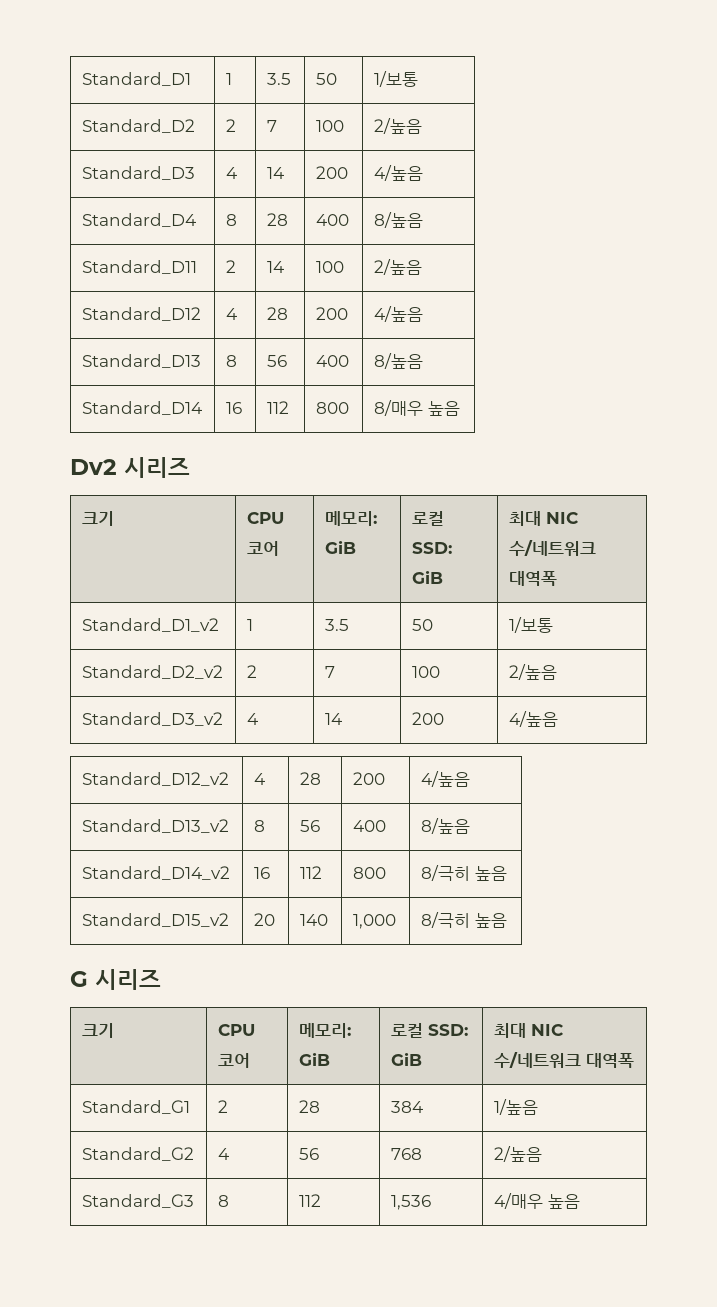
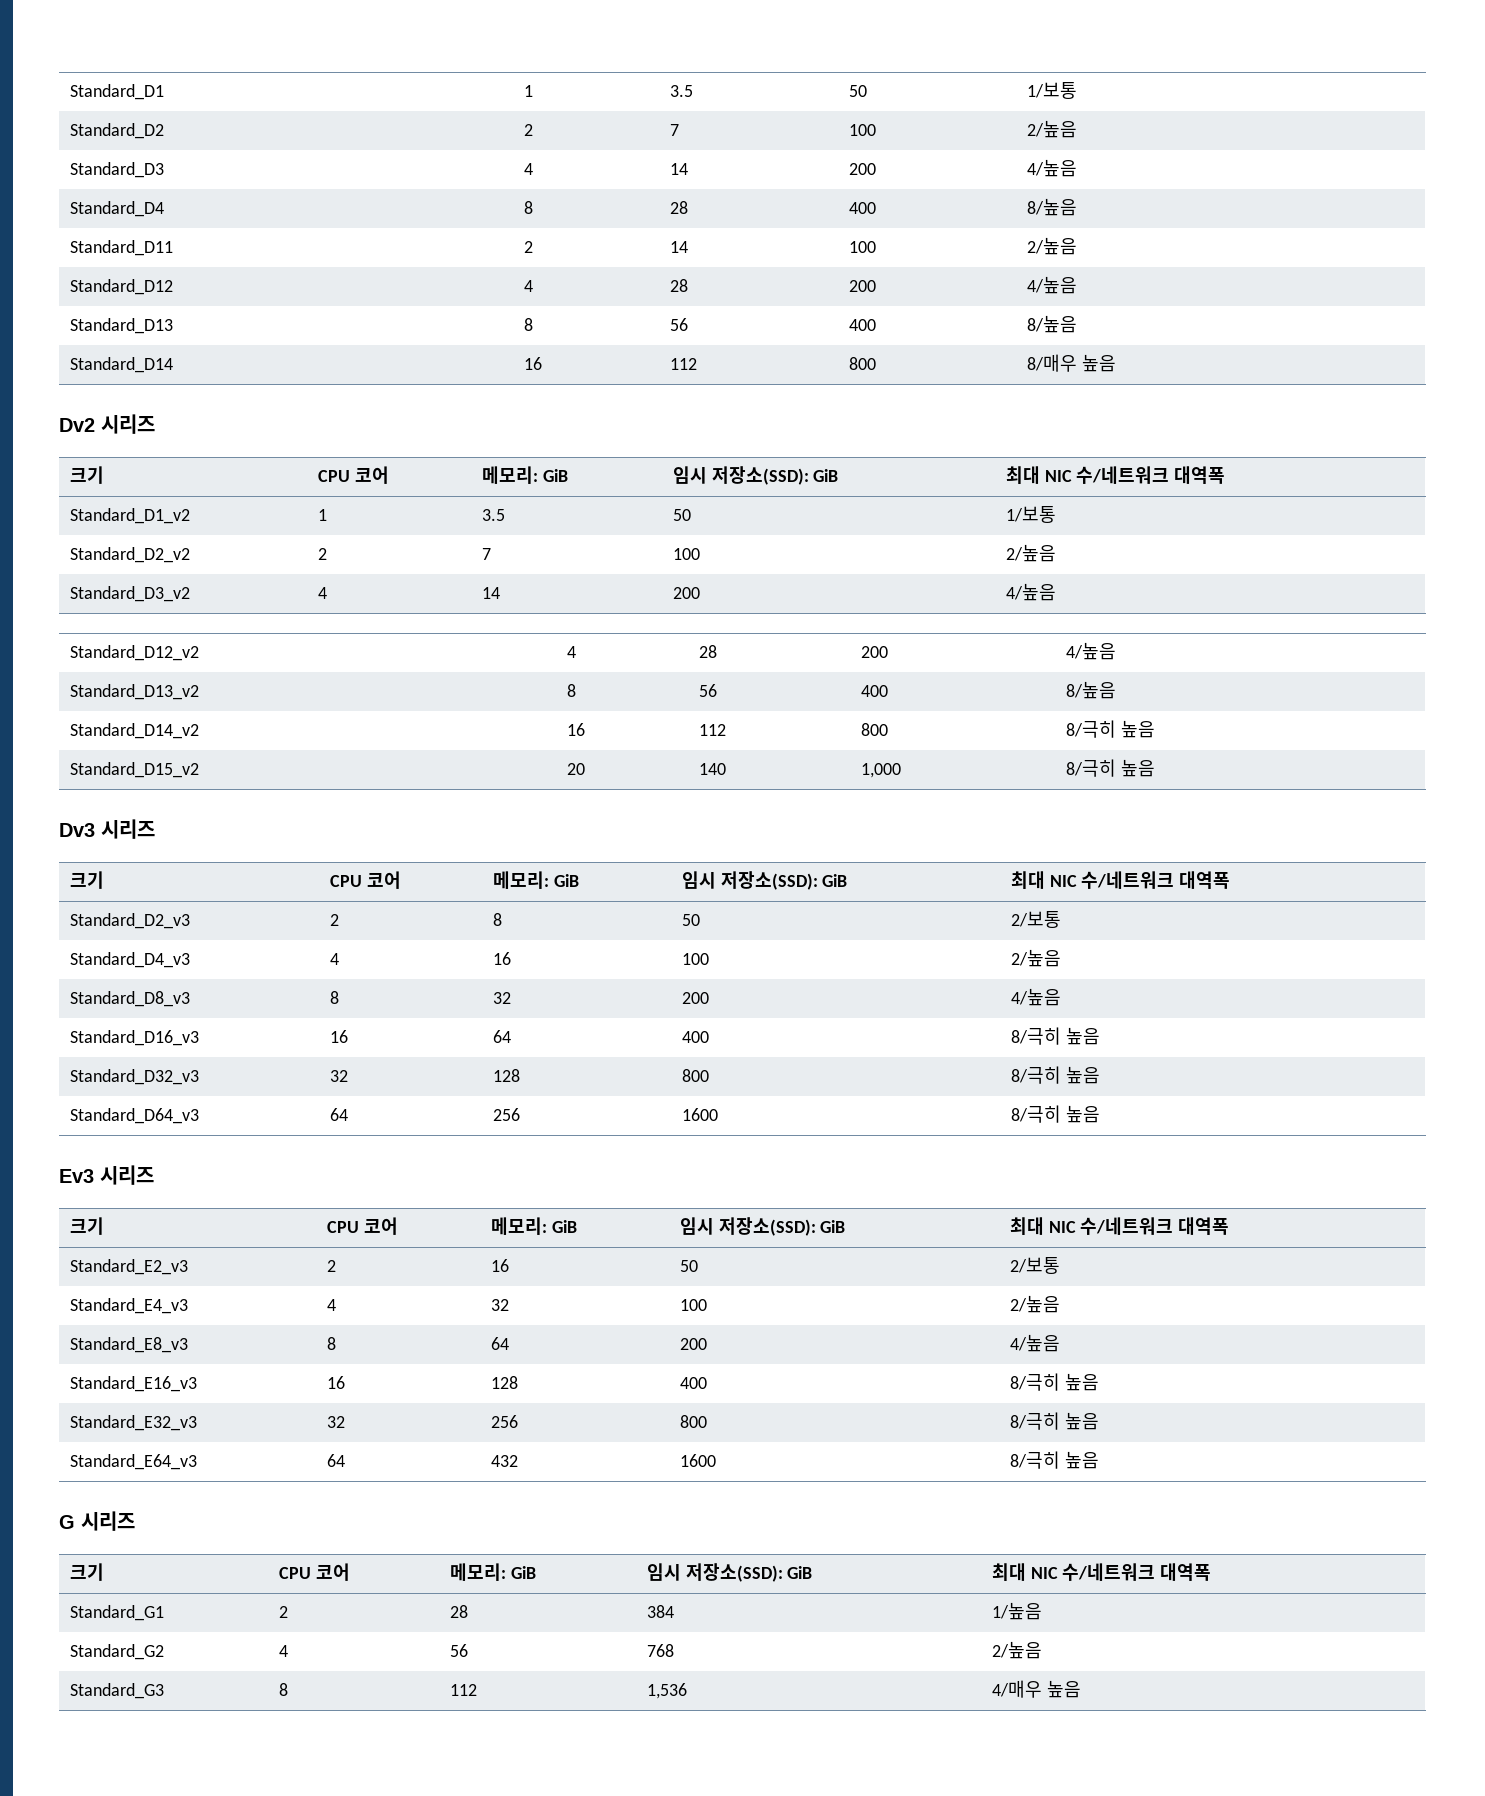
  Dv2 시리즈
- 크기 | CPU 코어 | 메모리: GiB | 로컬 SSD: GiB | 최대 NIC 수/네트워크 대역폭
+ 크기 | CPU 코어 | 메모리: GiB | 임시 저장소(SSD): GiB | 최대 NIC 수/네트워크 대역폭
+ Dv3 시리즈
+ 크기 | CPU 코어 | 메모리: GiB | 임시 저장소(SSD): GiB | 최대 NIC 수/네트워크 대역폭
+ Standard_D2_v3 | 2 | 8 | 50 | 2/보통
+ Standard_D4_v3 | 4 | 16 | 100 | 2/높음
+ Standard_D8_v3 | 8 | 32 | 200 | 4/높음
+ Standard_D16_v3 | 16 | 64 | 400 | 8/극히 높음
+ Standard_D32_v3 | 32 | 128 | 800 | 8/극히 높음
+ Standard_D64_v3 | 64 | 256 | 1600 | 8/극히 높음
+ Ev3 시리즈
+ 크기 | CPU 코어 | 메모리: GiB | 임시 저장소(SSD): GiB | 최대 NIC 수/네트워크 대역폭
+ Standard_E2_v3 | 2 | 16 | 50 | 2/보통
+ Standard_E4_v3 | 4 | 32 | 100 | 2/높음
+ Standard_E8_v3 | 8 | 64 | 200 | 4/높음
+ Standard_E16_v3 | 16 | 128 | 400 | 8/극히 높음
+ Standard_E32_v3 | 32 | 256 | 800 | 8/극히 높음
+ Standard_E64_v3 | 64 | 432 | 1600 | 8/극히 높음
  G 시리즈
- 크기 | CPU 코어 | 메모리: GiB | 로컬 SSD: GiB | 최대 NIC 수/네트워크 대역폭
+ 크기 | CPU 코어 | 메모리: GiB | 임시 저장소(SSD): GiB | 최대 NIC 수/네트워크 대역폭

